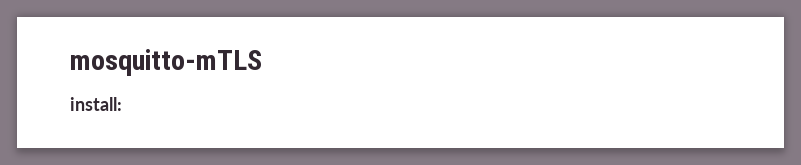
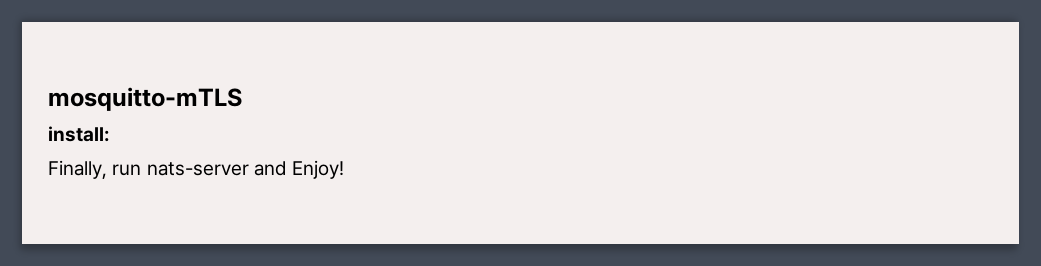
+ Finally, run nats-server and Enjoy!

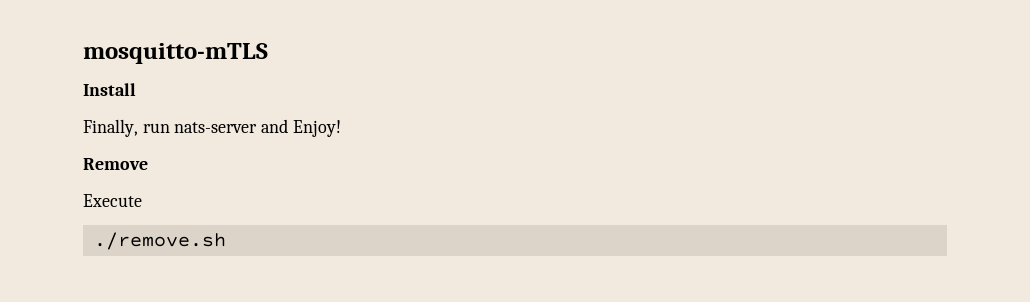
- install:
+ Install
+ Remove
+ Execute
+ ./remove.sh

